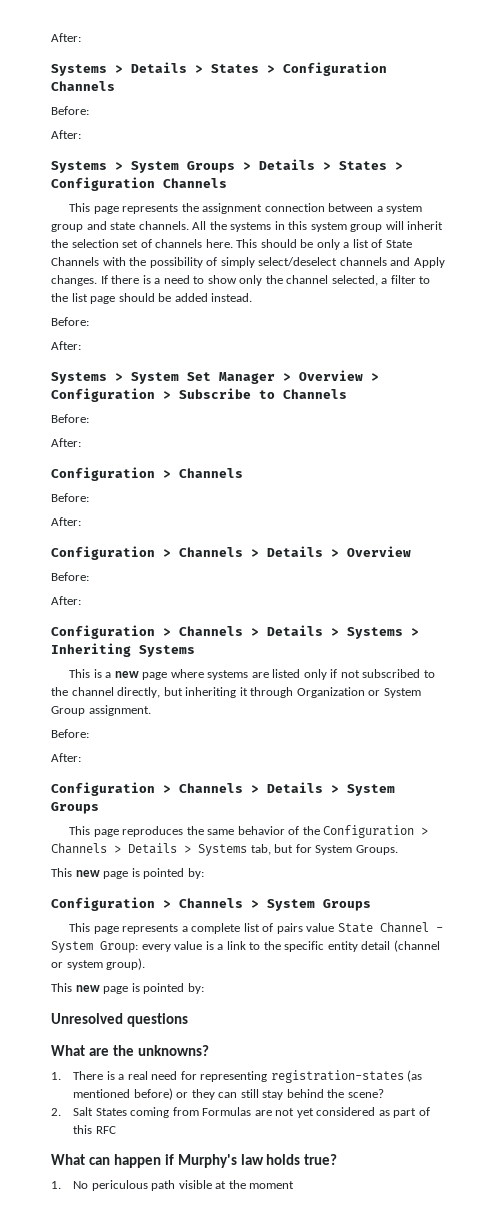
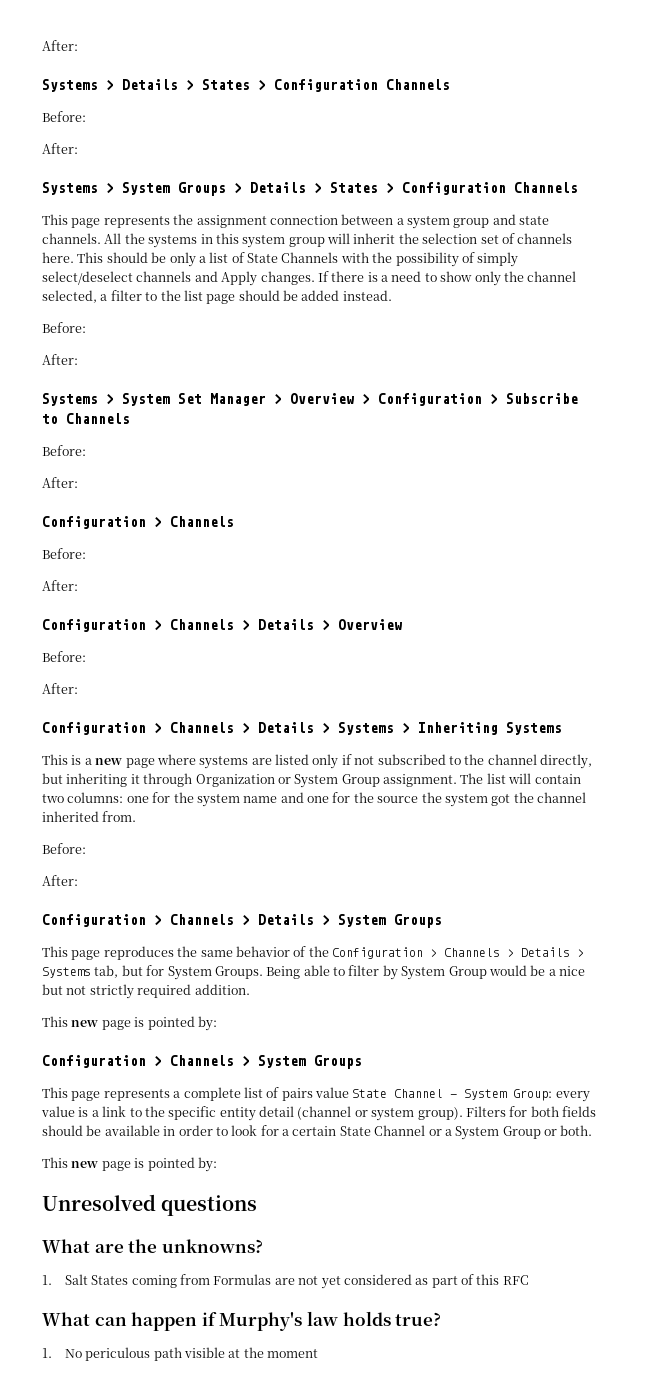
+ The list will contain two columns: one for the system name and one for the source the system got the channel inherited from.
+ Being able to filter by System Group would be a nice but not strictly required addition.
+ Filters for both fields should be available in order to look for a certain State Channel or a System Group or both.
- 1. There is a real need for representing registration-states (as mentioned before) or they can still stay behind the scene?
- 2. Salt States coming from Formulas are not yet considered as part of this RFC
+ 1. Salt States coming from Formulas are not yet considered as part of this RFC

